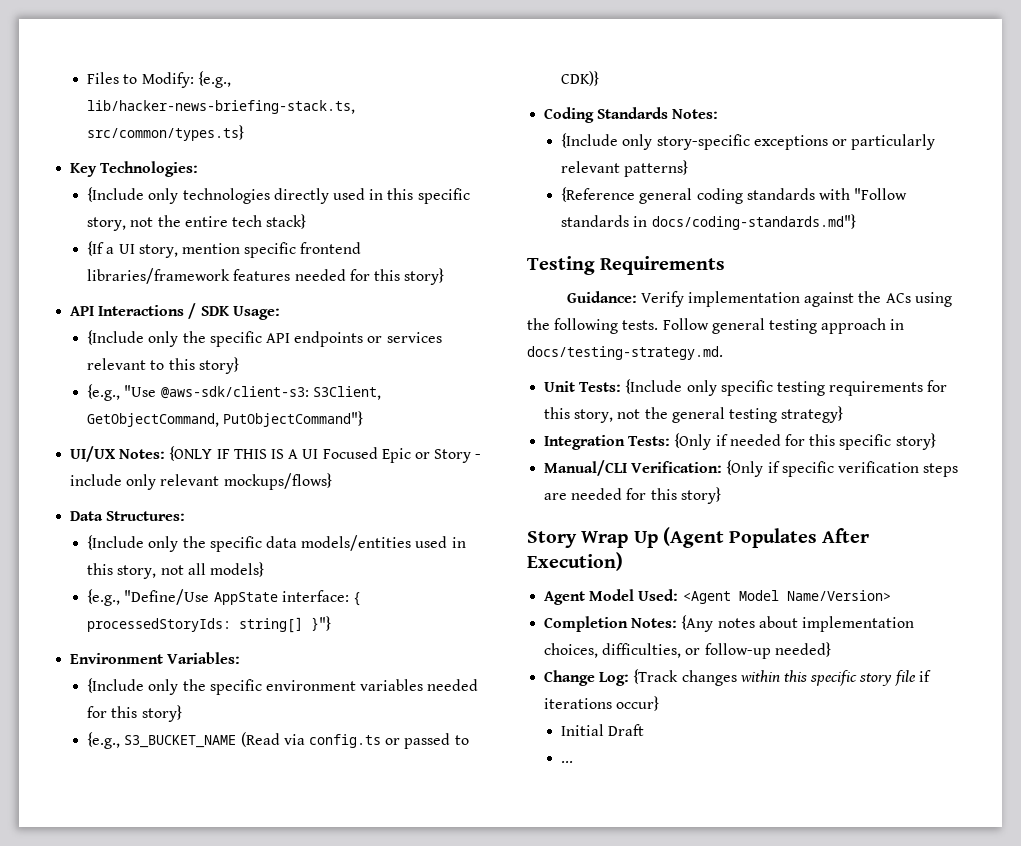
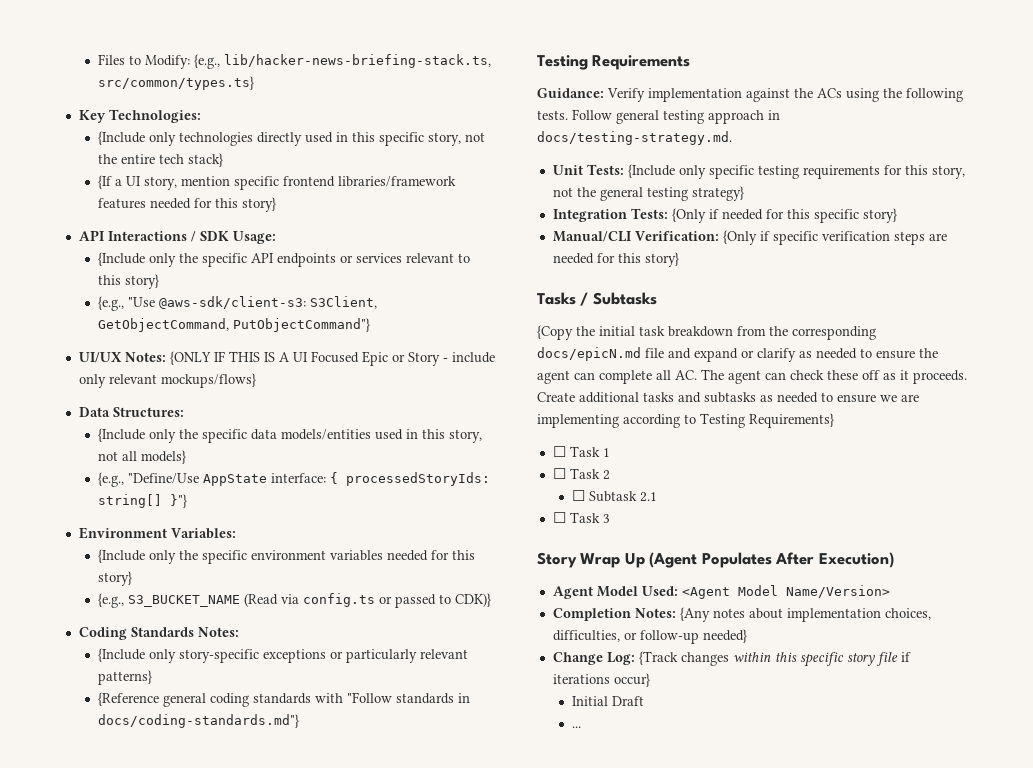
+ Tasks / Subtasks
+ {Copy the initial task breakdown from the corresponding docs/epicN.md file and expand or clarify as needed to ensure the agent can complete all AC. The agent can check these off as it proceeds. Create additional tasks and subtasks as needed to ensure we are implementing according to Testing Requirements}
+ ☐ Task 1
+ ☐ Task 2
+ ☐ Subtask 2.1
+ ☐ Task 3

